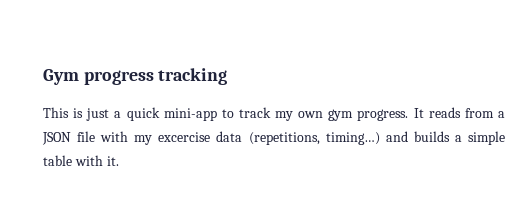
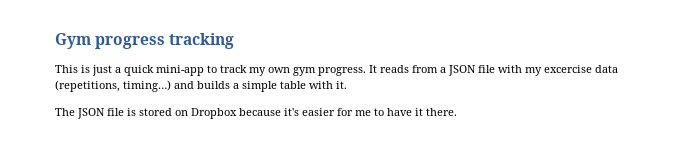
+ The JSON file is stored on Dropbox because it's easier for me to have it there.

